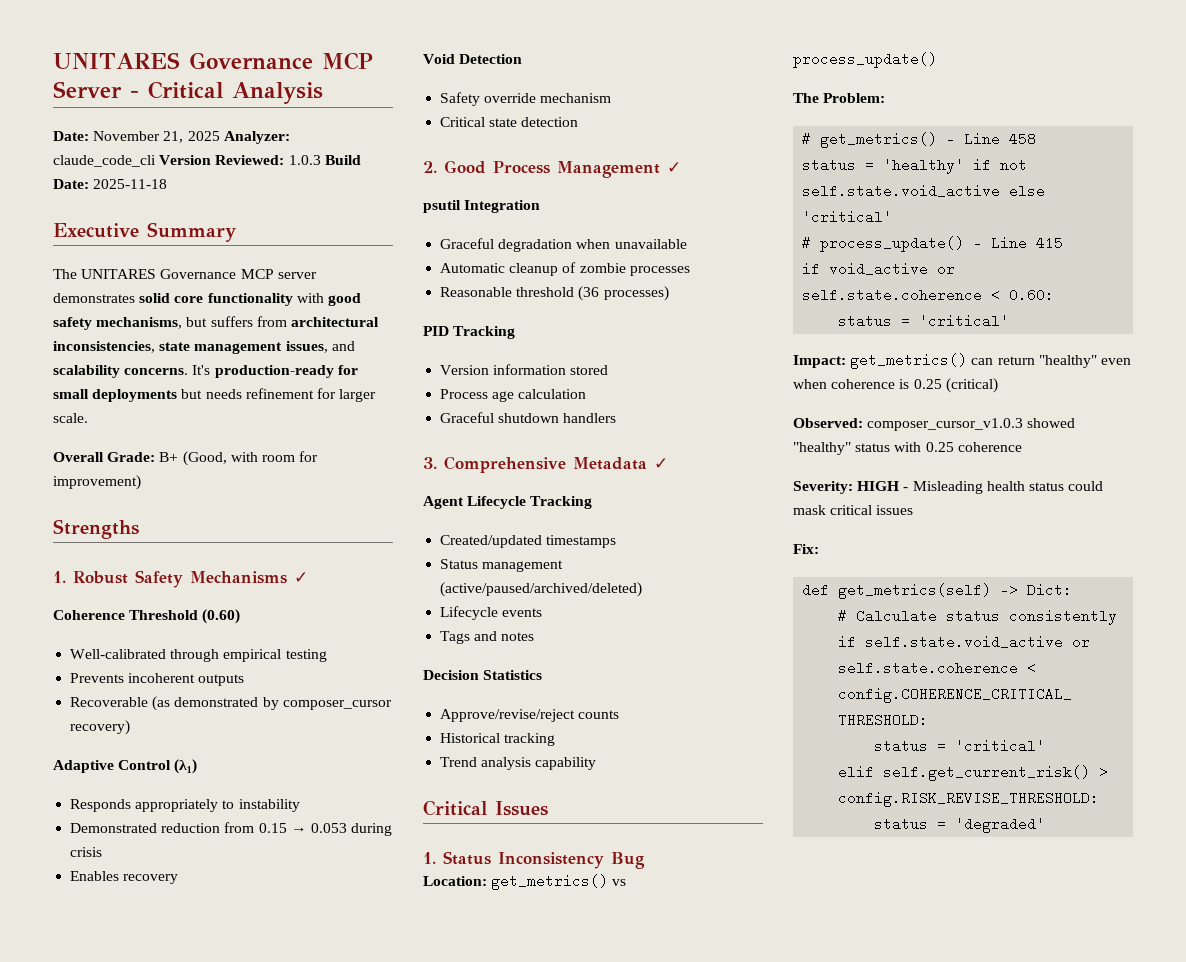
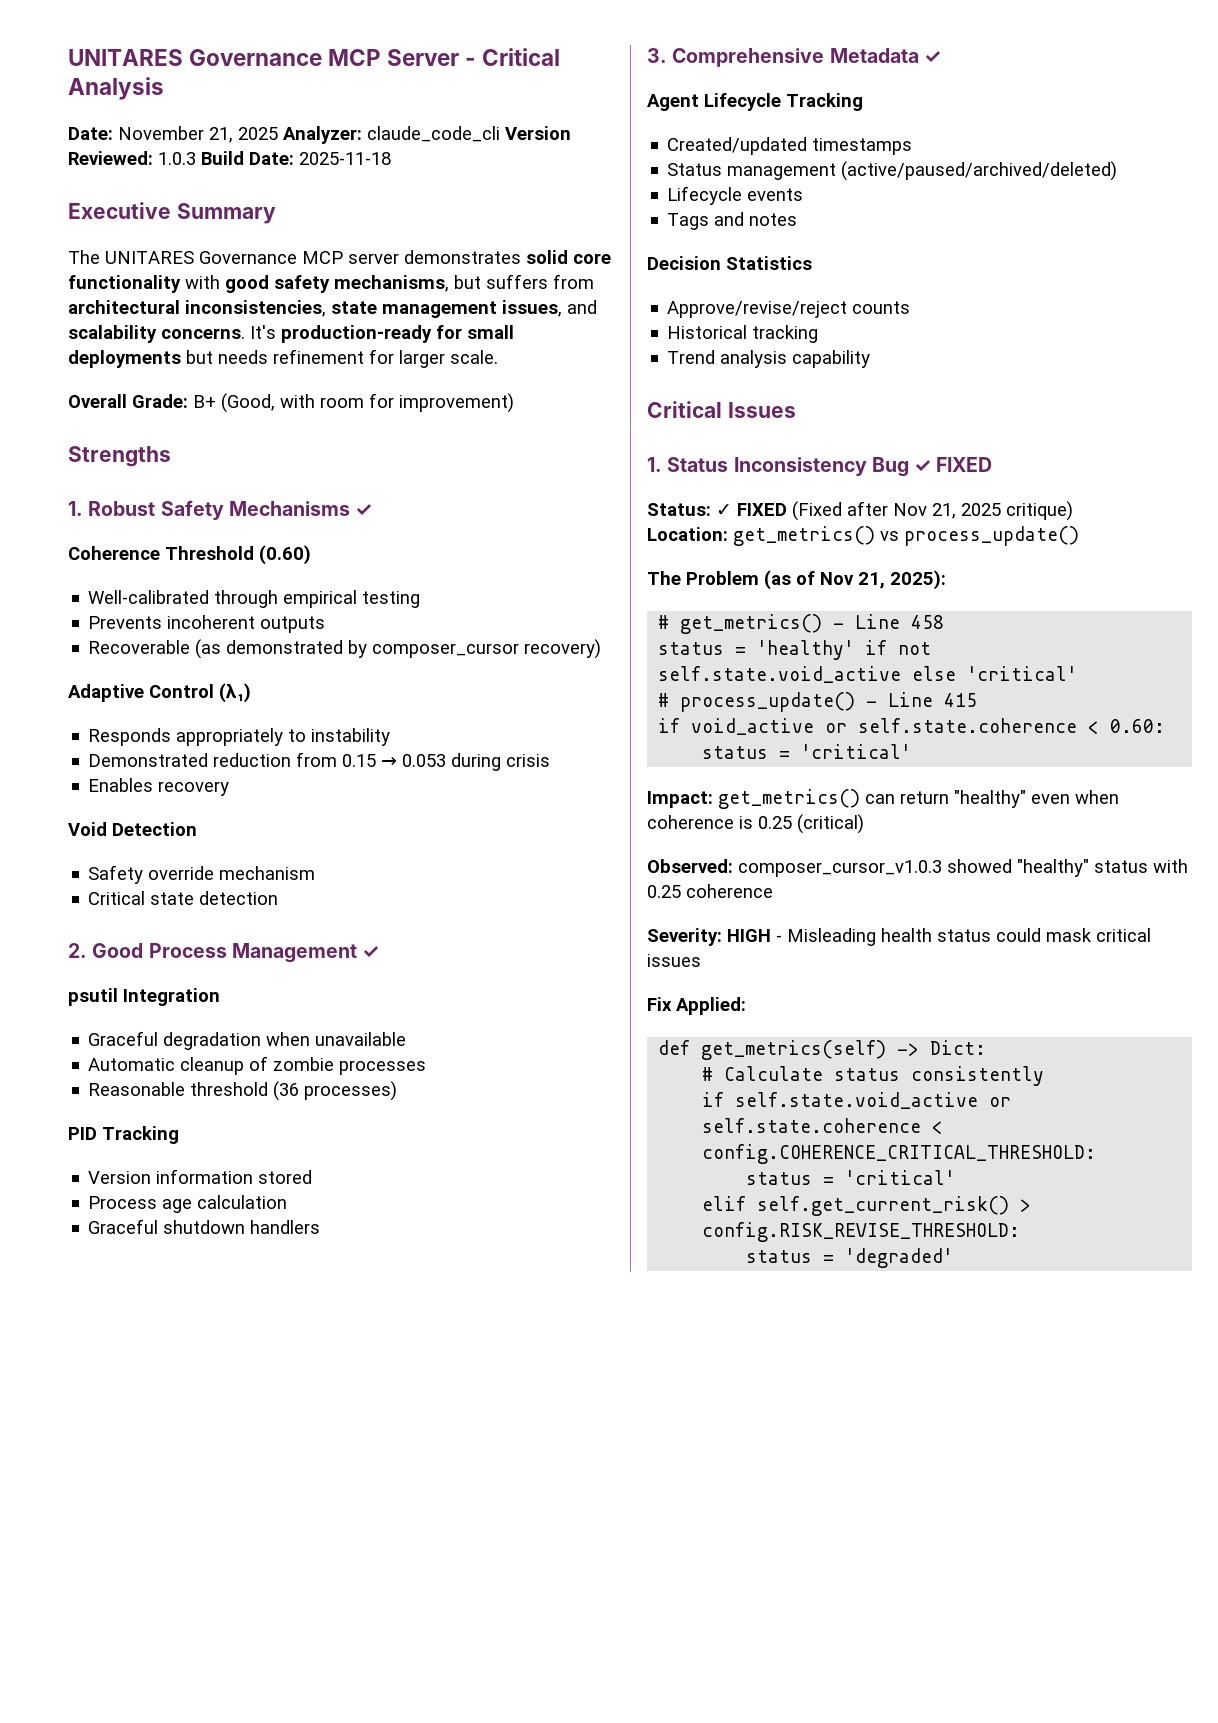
- 1. Status Inconsistency Bug
+ 1. Status Inconsistency Bug ✓ FIXED
+ Status: ✓ FIXED (Fixed after Nov 21, 2025 critique)
- The Problem:
+ The Problem (as of Nov 21, 2025):
- Fix:
+ Fix Applied:

